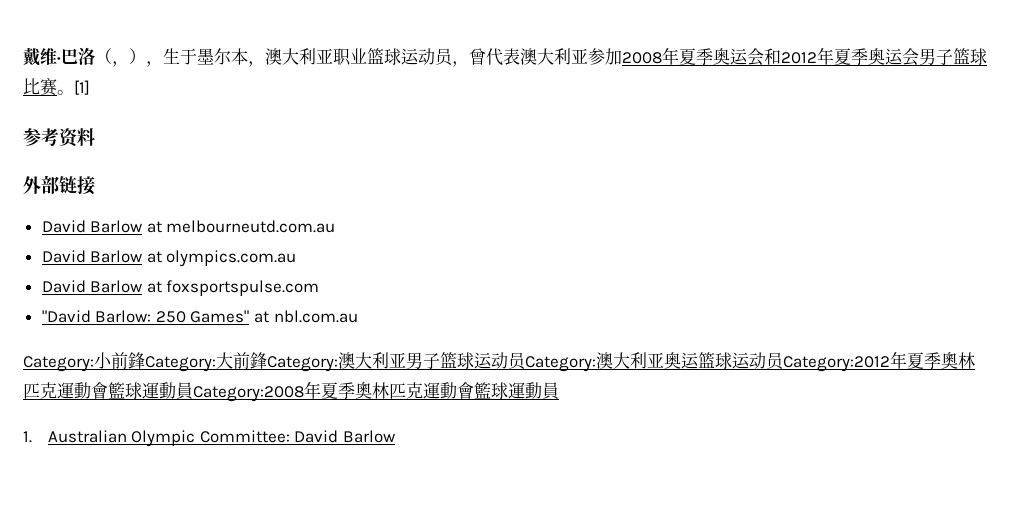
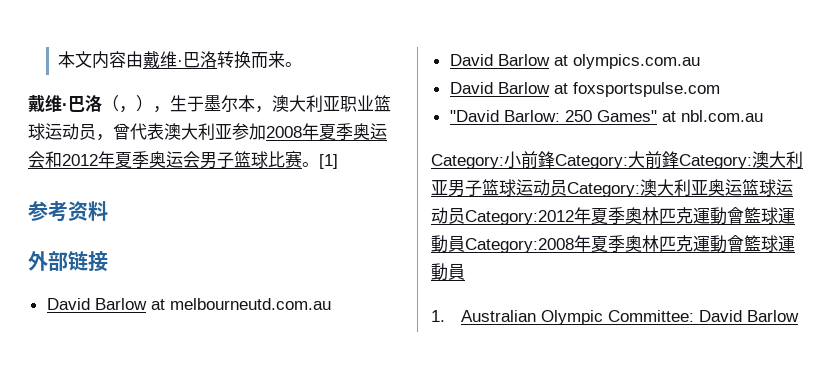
+ 本文内容由戴维·巴洛转换而来。

